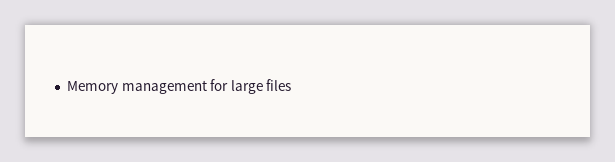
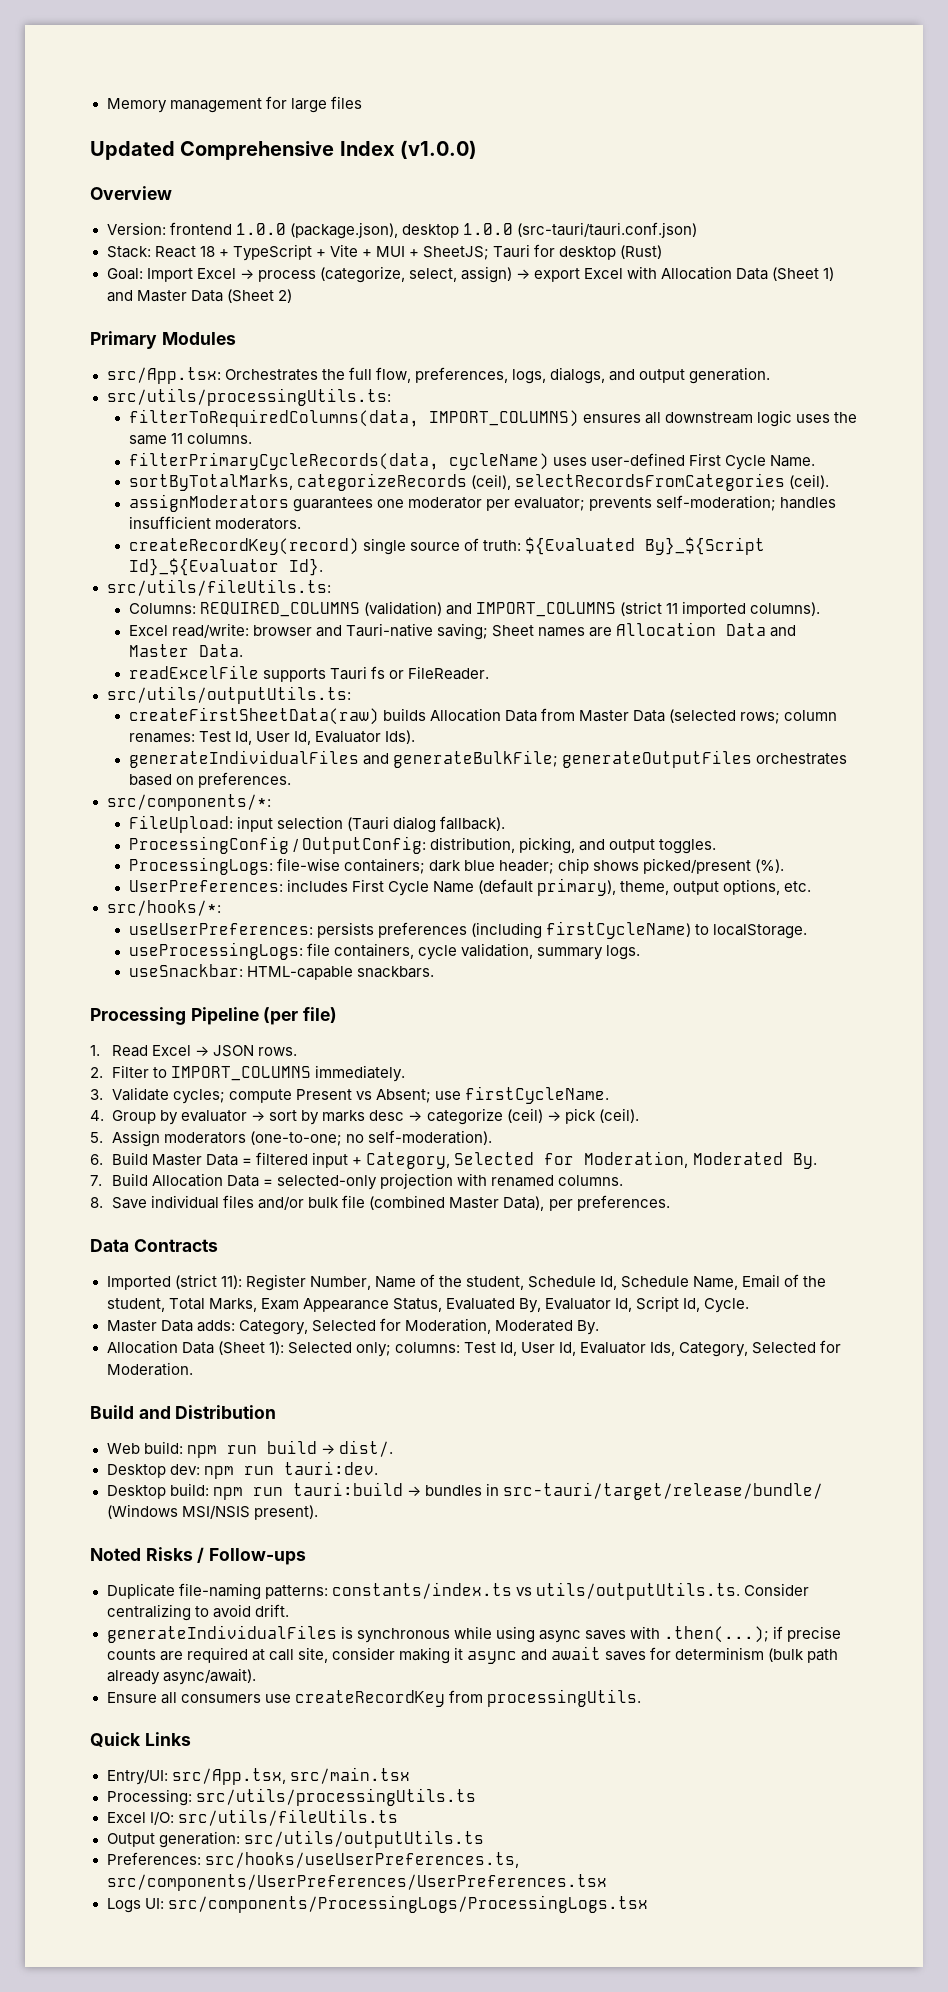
+ Updated Comprehensive Index (v1.0.0)
+ Overview
+ Version: frontend 1.0.0 (package.json), desktop 1.0.0 (src-tauri/tauri.conf.json)
+ Stack: React 18 + TypeScript + Vite + MUI + SheetJS; Tauri for desktop (Rust)
+ Goal: Import Excel → process (categorize, select, assign) → export Excel with Allocation Data (Sheet 1) and Master Data (Sheet 2)
+ Primary Modules
+ src/App.tsx: Orchestrates the full flow, preferences, logs, dialogs, and output generation.
+ src/utils/processingUtils.ts:
+ filterToRequiredColumns(data, IMPORT_COLUMNS) ensures all downstream logic uses the same 11 columns.
+ filterPrimaryCycleRecords(data, cycleName) uses user-defined First Cycle Name.
+ sortByTotalMarks, categorizeRecords (ceil), selectRecordsFromCategories (ceil).
+ assignModerators guarantees one moderator per evaluator; prevents self-moderation; handles insufficient moderators.
+ createRecordKey(record) single source of truth: ${Evaluated By}_${Script Id}_${Evaluator Id}.
+ src/utils/fileUtils.ts:
+ Columns: REQUIRED_COLUMNS (validation) and IMPORT_COLUMNS (strict 11 imported columns).
+ Excel read/write: browser and Tauri-native saving; Sheet names are Allocation Data and Master Data.
+ readExcelFile supports Tauri fs or FileReader.
+ src/utils/outputUtils.ts:
+ createFirstSheetData(raw) builds Allocation Data from Master Data (selected rows; column renames: Test Id, User Id, Evaluator Ids).
+ generateIndividualFiles and generateBulkFile; generateOutputFiles orchestrates based on preferences.
+ src/components/*:
+ FileUpload: input selection (Tauri dialog fallback).
+ ProcessingConfig / OutputConfig: distribution, picking, and output toggles.
+ ProcessingLogs: file-wise containers; dark blue header; chip shows picked/present (%).
+ UserPreferences: includes First Cycle Name (default primary), theme, output options, etc.
+ src/hooks/*:
+ useUserPreferences: persists preferences (including firstCycleName) to localStorage.
+ useProcessingLogs: file containers, cycle validation, summary logs.
+ useSnackbar: HTML-capable snackbars.
+ Processing Pipeline (per file)
+ 1. Read Excel → JSON rows.
+ 2. Filter to IMPORT_COLUMNS immediately.
+ 3. Validate cycles; compute Present vs Absent; use firstCycleName.
+ 4. Group by evaluator → sort by marks desc → categorize (ceil) → pick (ceil).
+ 5. Assign moderators (one-to-one; no self-moderation).
+ 6. Build Master Data = filtered input + Category, Selected for Moderation, Moderated By.
+ 7. Build Allocation Data = selected-only projection with renamed columns.
+ 8. Save individual files and/or bulk file (combined Master Data), per preferences.
+ Data Contracts
+ Imported (strict 11): Register Number, Name of the student, Schedule Id, Schedule Name, Email of the student, Total Marks, Exam Appearance Status, Evaluated By, Evaluator Id, Script Id, Cycle.
+ Master Data adds: Category, Selected for Moderation, Moderated By.
+ Allocation Data (Sheet 1): Selected only; columns: Test Id, User Id, Evaluator Ids, Category, Selected for Moderation.
+ Build and Distribution
+ Web build: npm run build → dist/.
+ Desktop dev: npm run tauri:dev.
+ Desktop build: npm run tauri:build → bundles in src-tauri/target/release/bundle/ (Windows MSI/NSIS present).
+ Noted Risks / Follow-ups
+ Duplicate file-naming patterns: constants/index.ts vs utils/outputUtils.ts. Consider centralizing to avoid drift.
+ generateIndividualFiles is synchronous while using async saves with .then(...); if precise counts are required at call site, consider making it async and await saves for determinism (bulk path already async/await).
+ Ensure all consumers use createRecordKey from processingUtils.
+ Quick Links
+ Entry/UI: src/App.tsx, src/main.tsx
+ Processing: src/utils/processingUtils.ts
+ Excel I/O: src/utils/fileUtils.ts
+ Output generation: src/utils/outputUtils.ts
+ Preferences: src/hooks/useUserPreferences.ts, src/components/UserPreferences/UserPreferences.tsx
+ Logs UI: src/components/ProcessingLogs/ProcessingLogs.tsx

